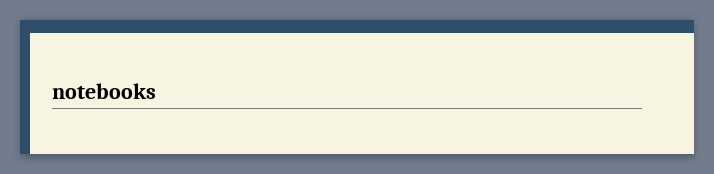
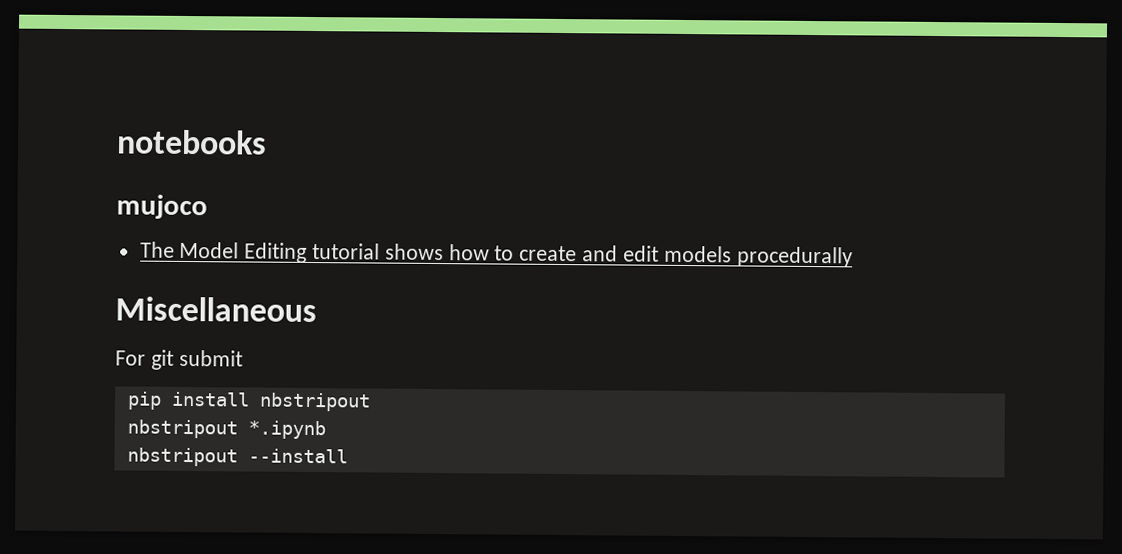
+ mujoco
+ The Model Editing tutorial shows how to create and edit models procedurally
+ Miscellaneous
+ For git submit
+ pip install nbstripout
+ nbstripout *.ipynb
+ nbstripout --install

